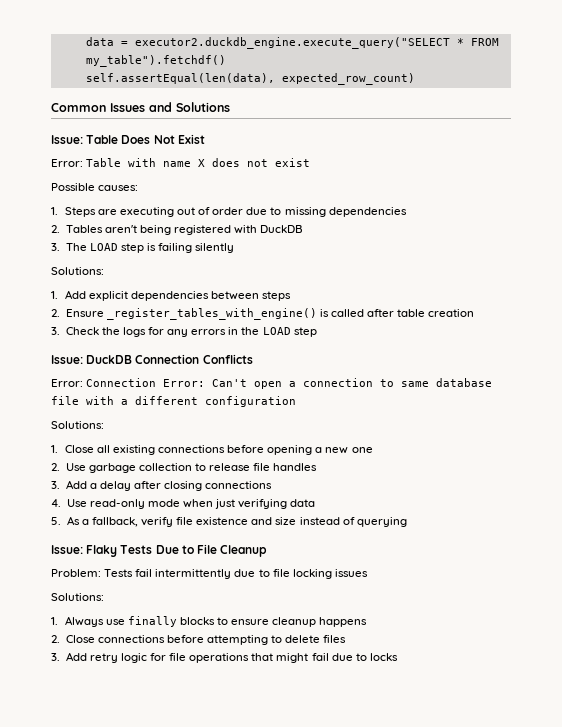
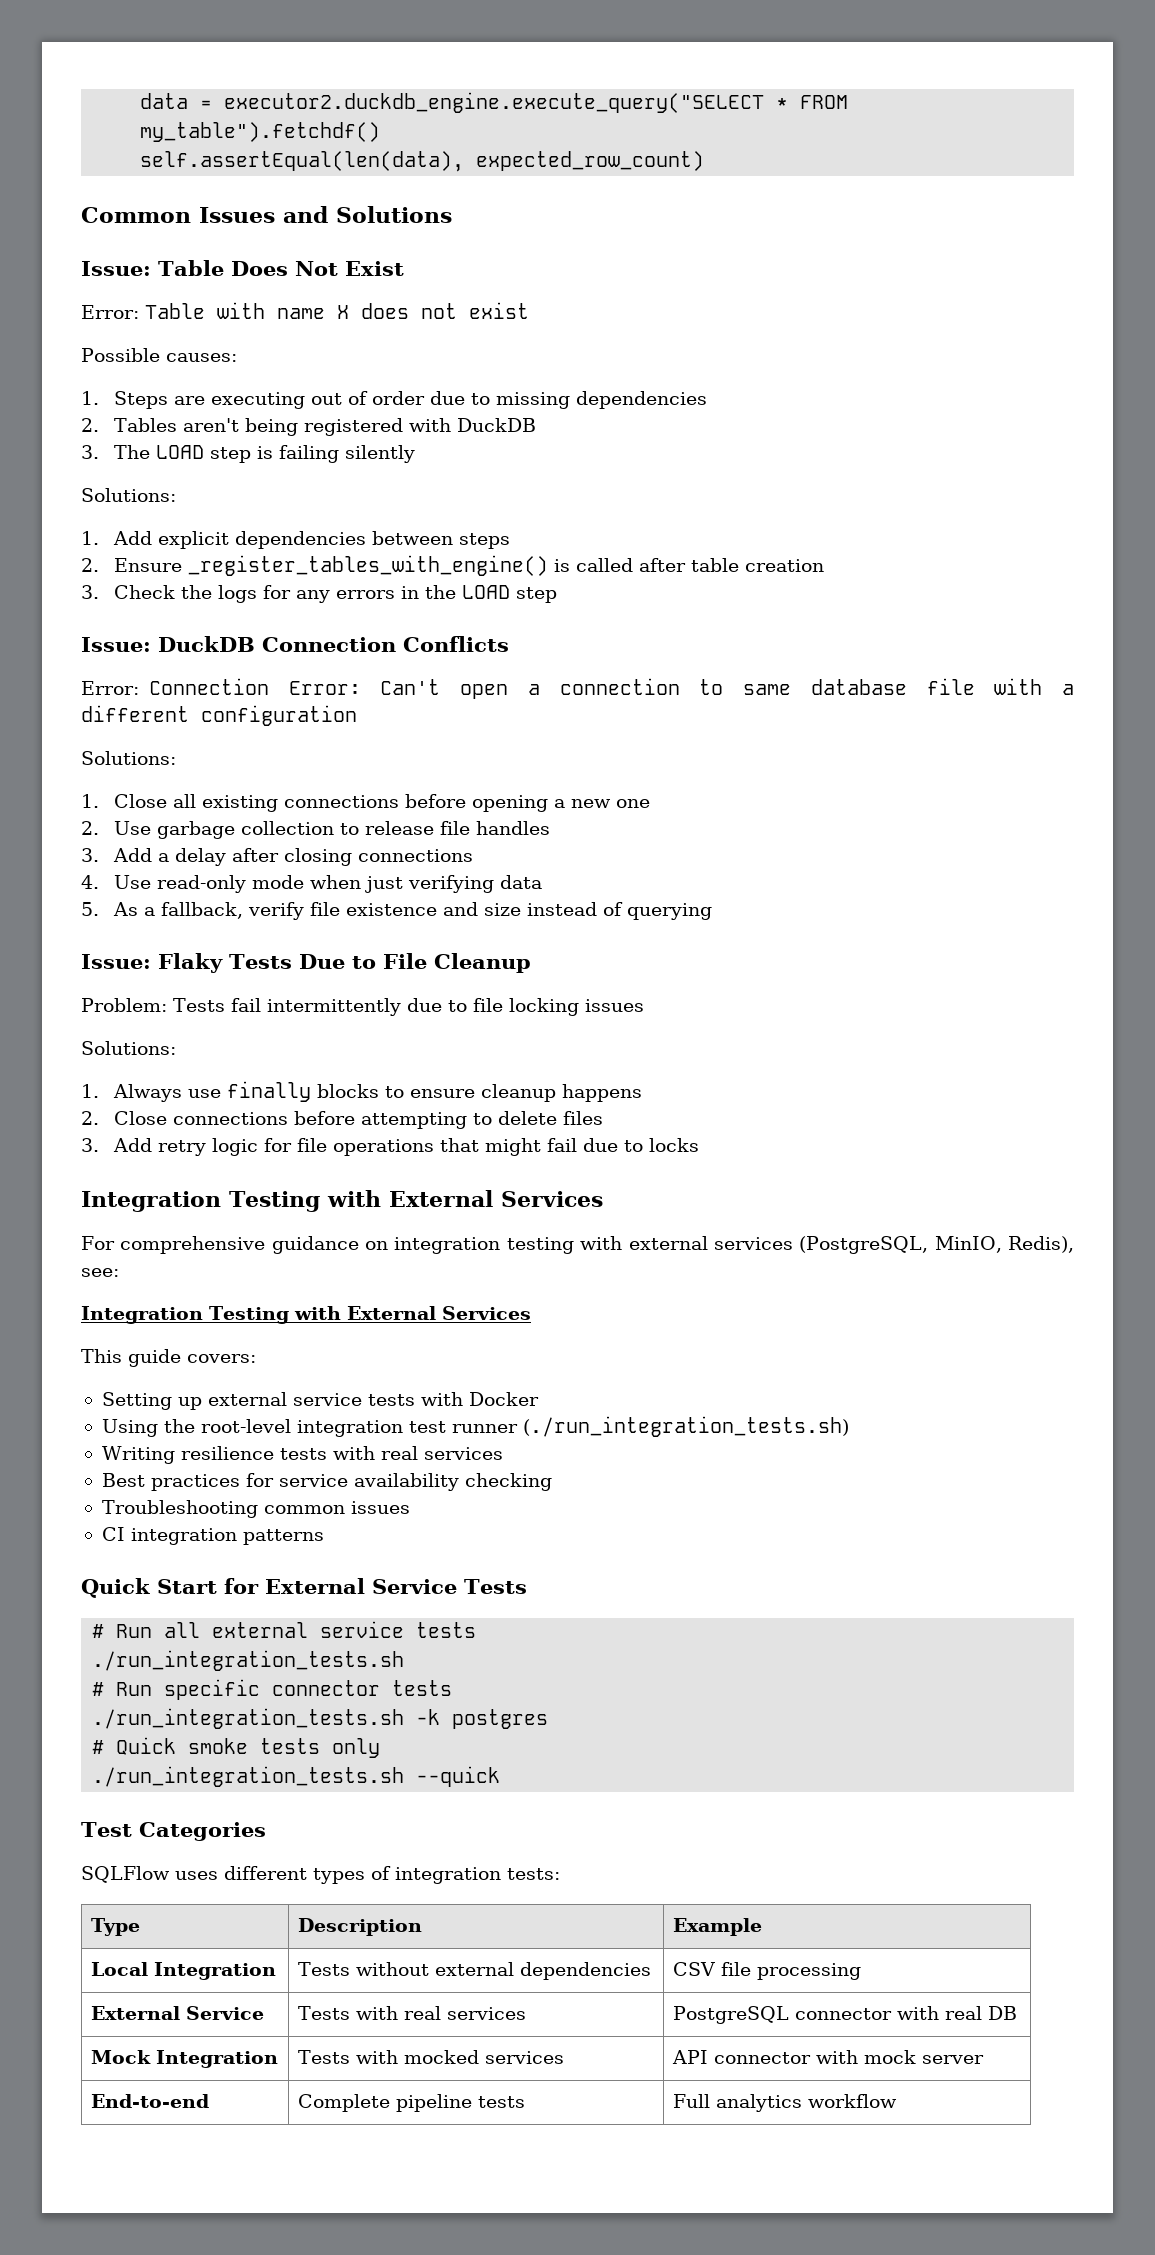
  3. Add retry logic for file operations that might fail due to locks
+ Integration Testing with External Services
+ For comprehensive guidance on integration testing with external services (PostgreSQL, MinIO, Redis), see:
+ Integration Testing with External Services
+ This guide covers:
+ Setting up external service tests with Docker
+ Using the root-level integration test runner (./run_integration_tests.sh)
+ Writing resilience tests with real services
+ Best practices for service availability checking
+ Troubleshooting common issues
+ CI integration patterns
+ Quick Start for External Service Tests
+ # Run all external service tests
+ ./run_integration_tests.sh
+ # Run specific connector tests
+ ./run_integration_tests.sh -k postgres
+ # Quick smoke tests only
+ ./run_integration_tests.sh --quick
+ Test Categories
+ SQLFlow uses different types of integration tests:
+ Type | Description | Example
+ Local Integration | Tests without external dependencies | CSV file processing
+ External Service | Tests with real services | PostgreSQL connector with real DB
+ Mock Integration | Tests with mocked services | API connector with mock server
+ End-to-end | Complete pipeline tests | Full analytics workflow

